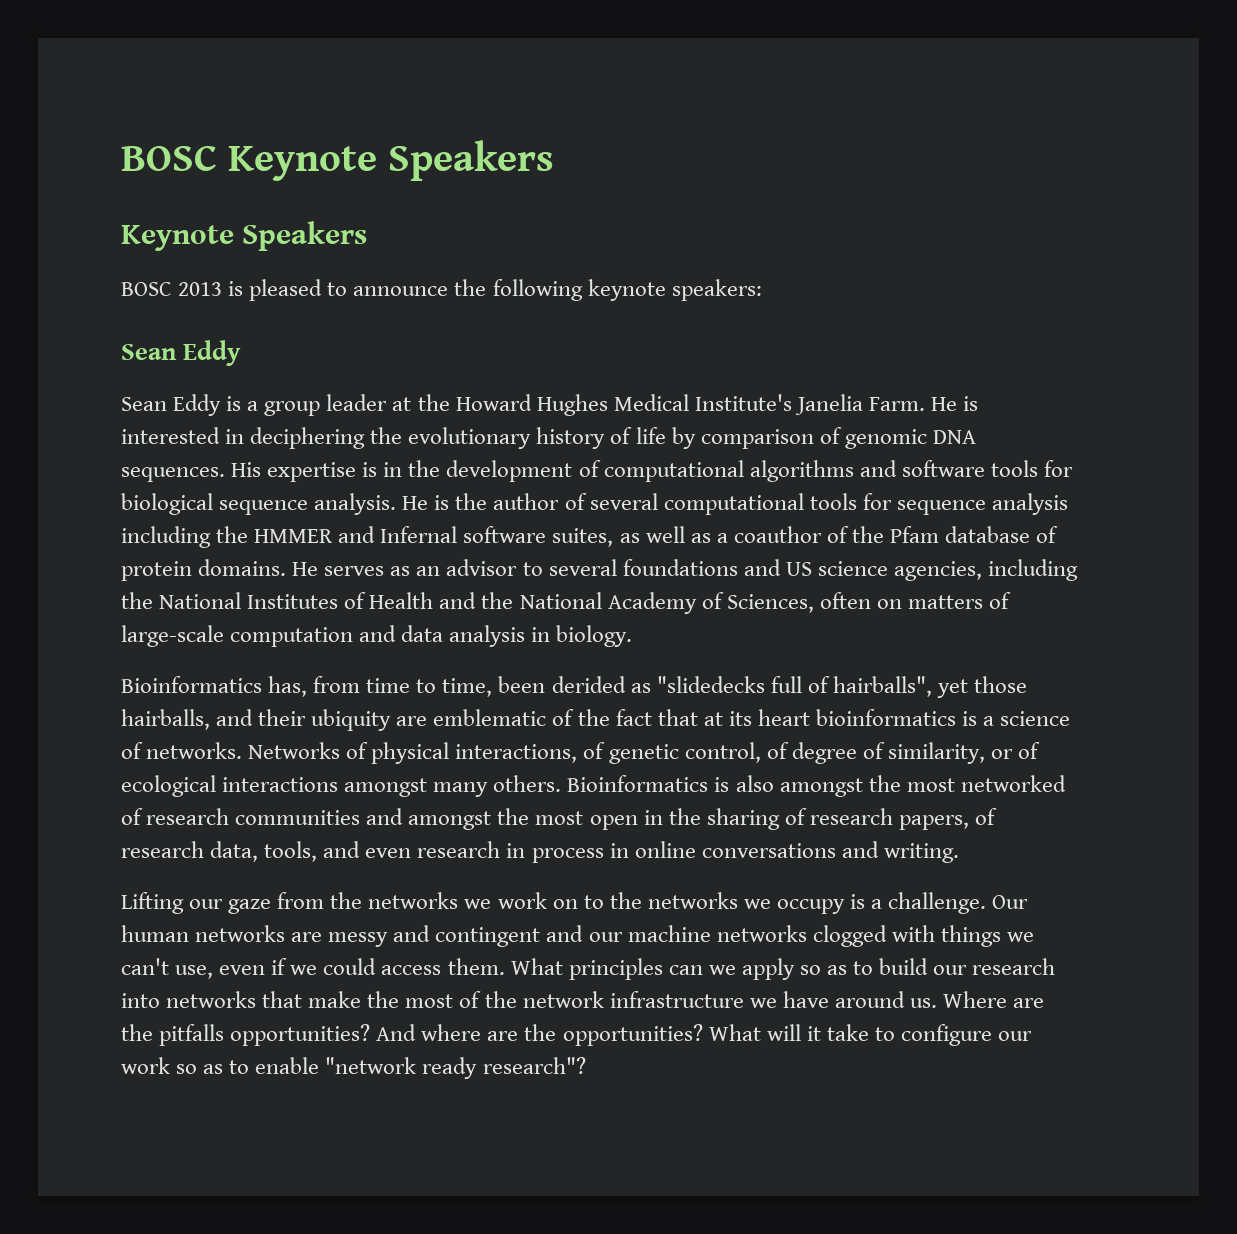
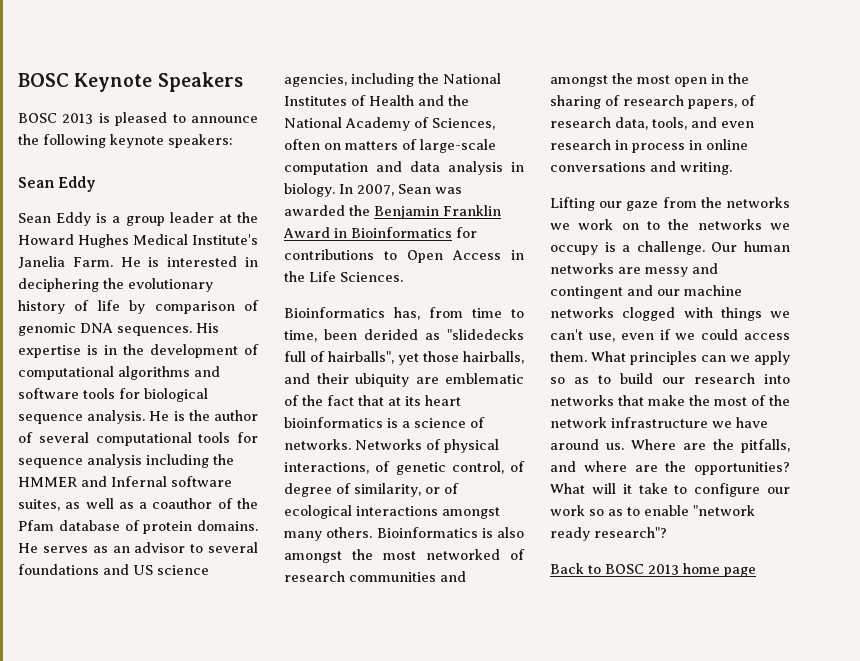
  BOSC Keynote Speakers
- Keynote Speakers
+ In 2007, Sean was awarded the Benjamin Franklin Award in Bioinformatics for contributions to Open Access in the Life Sciences.
- Where are the pitfalls opportunities? And where are the opportunities?
+ Where are the pitfalls, and where are the opportunities?
+ Back to BOSC 2013 home page

